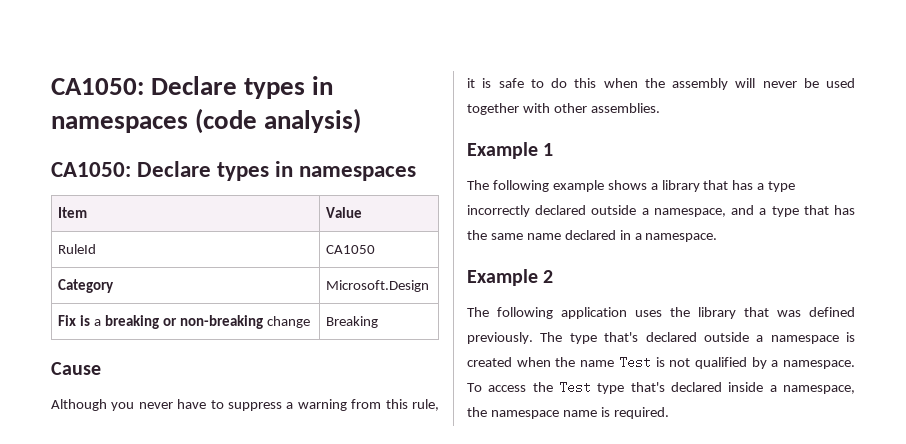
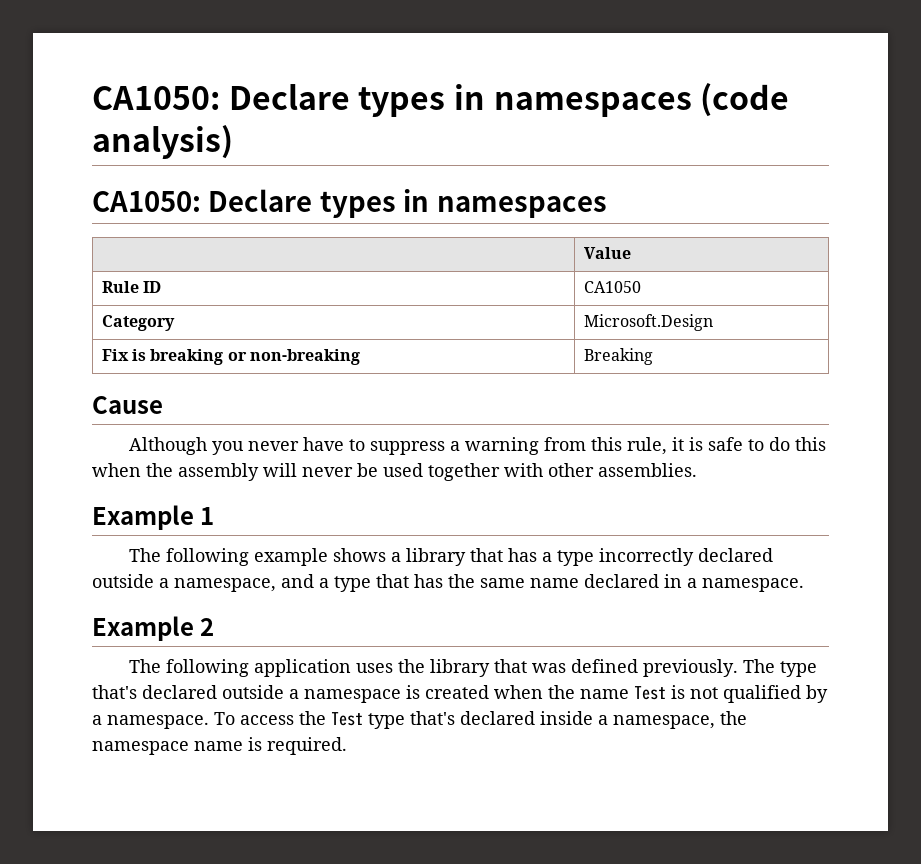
- Item | Value
+ | Value
- RuleId | CA1050
+ Rule ID | CA1050
- Fix is a breaking or non-breaking change | Breaking
+ Fix is breaking or non-breaking | Breaking

